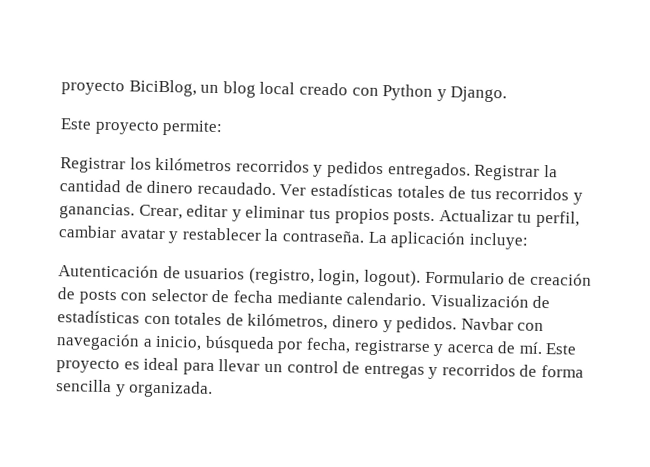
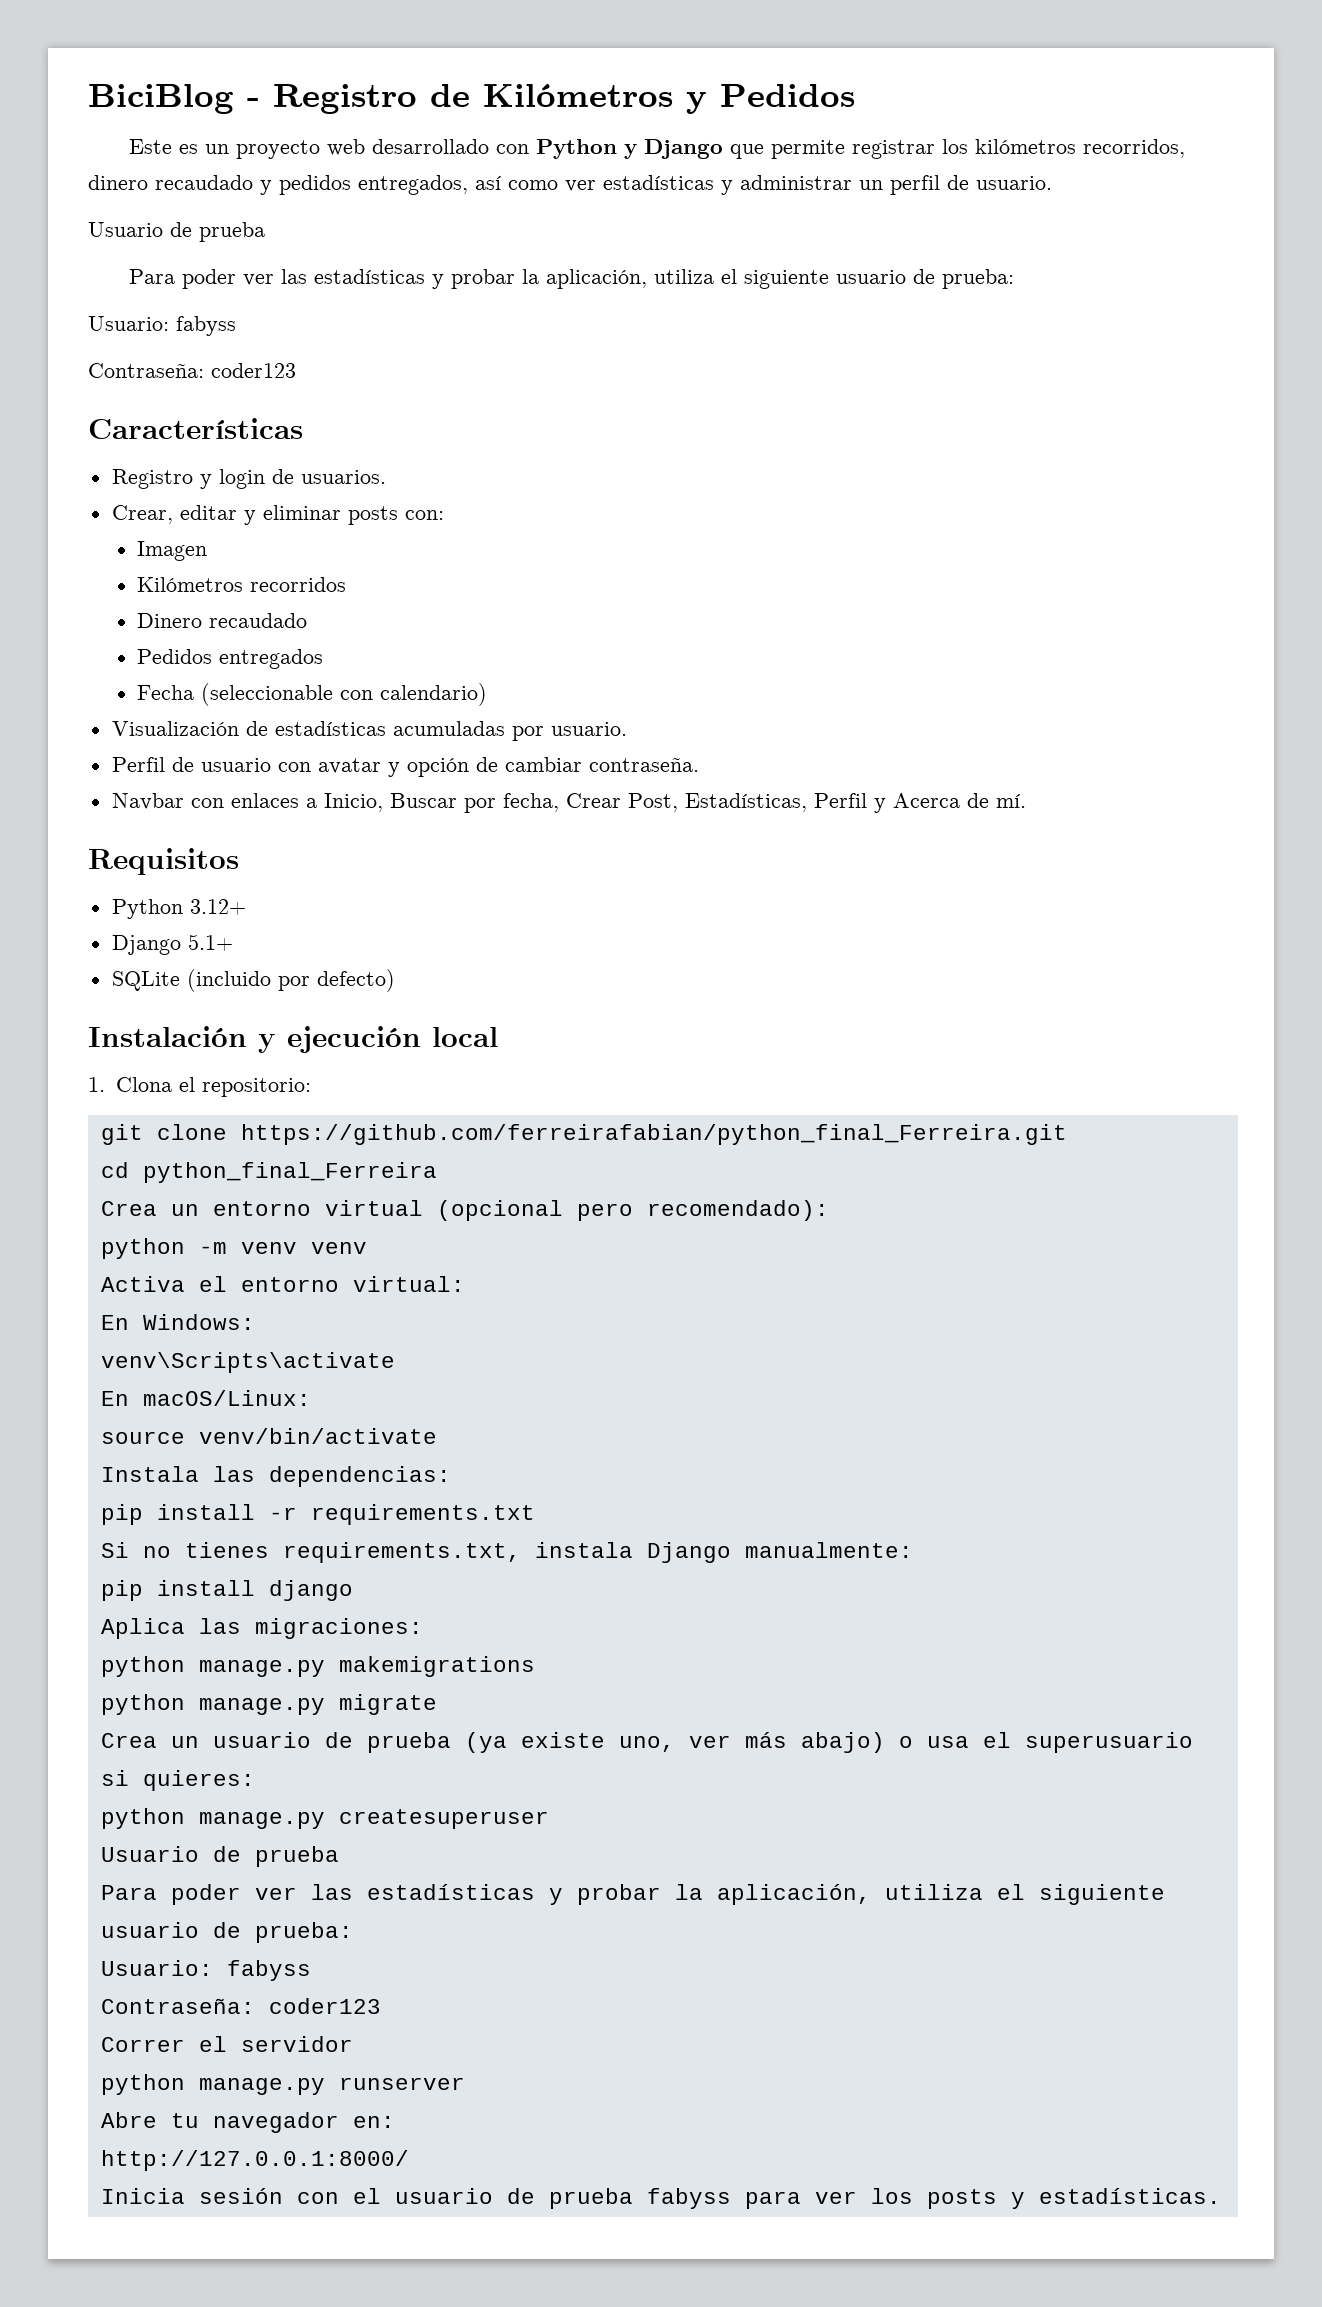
- proyecto BiciBlog, un blog local creado con Python y Django.
- Este proyecto permite:
- Registrar los kilómetros recorridos y pedidos entregados. Registrar la cantidad de dinero recaudado. Ver estadísticas totales de tus recorridos y ganancias. Crear, editar y eliminar tus propios posts. Actualizar tu perfil, cambiar avatar y restablecer la contraseña. La aplicación incluye:
- Autenticación de usuarios (registro, login, logout). Formulario de creación de posts con selector de fecha mediante calendario. Visualización de estadísticas con totales de kilómetros, dinero y pedidos. Navbar con navegación a inicio, búsqueda por fecha, registrarse y acerca de mí. Este proyecto es ideal para llevar un control de entregas y recorridos de forma sencilla y organizada.
+ BiciBlog - Registro de Kilómetros y Pedidos
+ Este es un proyecto web desarrollado con Python y Django que permite registrar los kilómetros recorridos, dinero recaudado y pedidos entregados, así como ver estadísticas y administrar un perfil de usuario.
+ Usuario de prueba
+ Para poder ver las estadísticas y probar la aplicación, utiliza el siguiente usuario de prueba:
+ Usuario: fabyss
+ Contraseña: coder123
+ Características
+ Registro y login de usuarios.
+ Crear, editar y eliminar posts con:
+ Imagen
+ Kilómetros recorridos
+ Dinero recaudado
+ Pedidos entregados
+ Fecha (seleccionable con calendario)
+ Visualización de estadísticas acumuladas por usuario.
+ Perfil de usuario con avatar y opción de cambiar contraseña.
+ Navbar con enlaces a Inicio, Buscar por fecha, Crear Post, Estadísticas, Perfil y Acerca de mí.
+ Requisitos
+ Python 3.12+
+ Django 5.1+
+ SQLite (incluido por defecto)
+ Instalación y ejecución local
+ 1. Clona el repositorio:
+ git clone https://github.com/ferreirafabian/python_final_Ferreira.git
+ cd python_final_Ferreira
+ Crea un entorno virtual (opcional pero recomendado):
+ python -m venv venv
+ Activa el entorno virtual:
+ En Windows:
+ venv\Scripts\activate
+ En macOS/Linux:
+ source venv/bin/activate
+ Instala las dependencias:
+ pip install -r requirements.txt
+ Si no tienes requirements.txt, instala Django manualmente:
+ pip install django
+ Aplica las migraciones:
+ python manage.py makemigrations
+ python manage.py migrate
+ Crea un usuario de prueba (ya existe uno, ver más abajo) o usa el superusuario si quieres:
+ python manage.py createsuperuser
+ Usuario de prueba
+ Para poder ver las estadísticas y probar la aplicación, utiliza el siguiente usuario de prueba:
+ Usuario: fabyss
+ Contraseña: coder123
+ Correr el servidor
+ python manage.py runserver
+ Abre tu navegador en:
+ http://127.0.0.1:8000/
+ Inicia sesión con el usuario de prueba fabyss para ver los posts y estadísticas.

